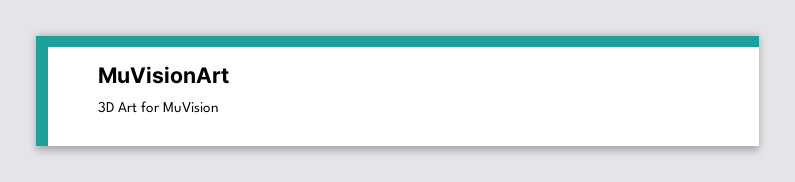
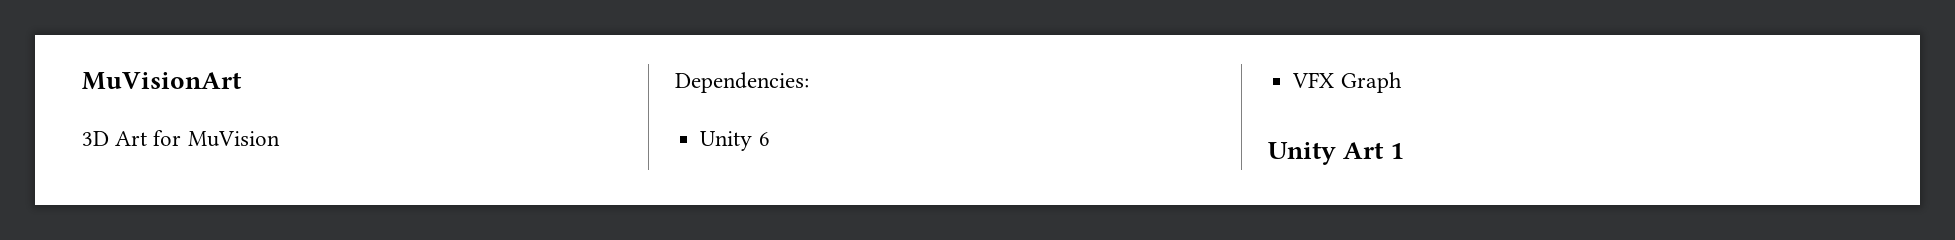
+ Dependencies:
+ Unity 6
+ VFX Graph
+ Unity Art 1

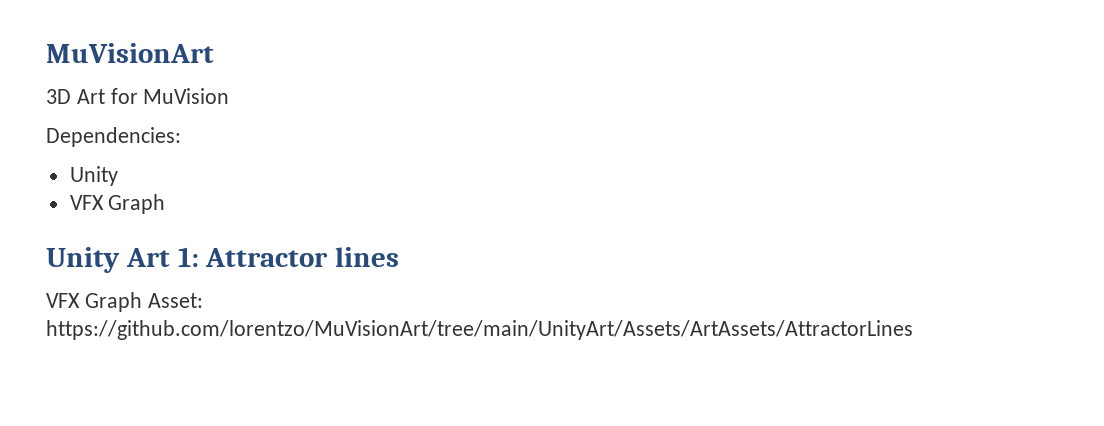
  Dependencies:
- Unity 6
+ Unity
- Unity Art 1
+ Unity Art 1: Attractor lines
+ VFX Graph Asset: https://github.com/lorentzo/MuVisionArt/tree/main/UnityArt/Assets/ArtAssets/AttractorLines

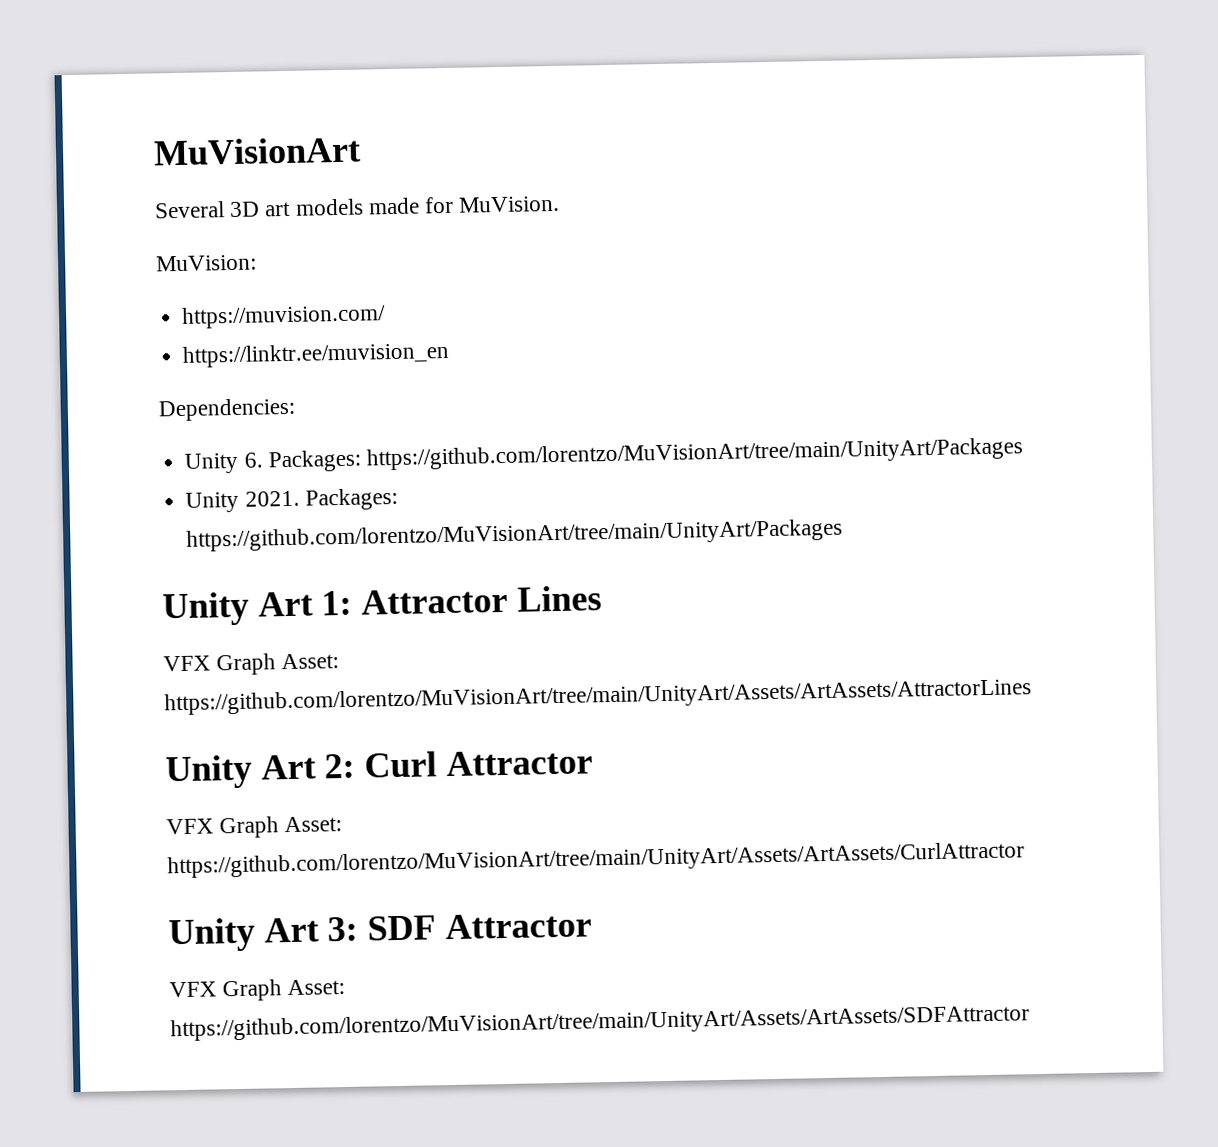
- 3D Art for MuVision
+ Several 3D art models made for MuVision.
+ MuVision:
+ https://muvision.com/
+ https://linktr.ee/muvision_en
  Dependencies:
- Unity
- VFX Graph
+ Unity 6. Packages: https://github.com/lorentzo/MuVisionArt/tree/main/UnityArt/Packages
+ Unity 2021. Packages: https://github.com/lorentzo/MuVisionArt/tree/main/UnityArt/Packages
- Unity Art 1: Attractor lines
+ Unity Art 1: Attractor Lines
+ Unity Art 2: Curl Attractor
+ VFX Graph Asset: https://github.com/lorentzo/MuVisionArt/tree/main/UnityArt/Assets/ArtAssets/CurlAttractor
+ Unity Art 3: SDF Attractor
+ VFX Graph Asset: https://github.com/lorentzo/MuVisionArt/tree/main/UnityArt/Assets/ArtAssets/SDFAttractor

